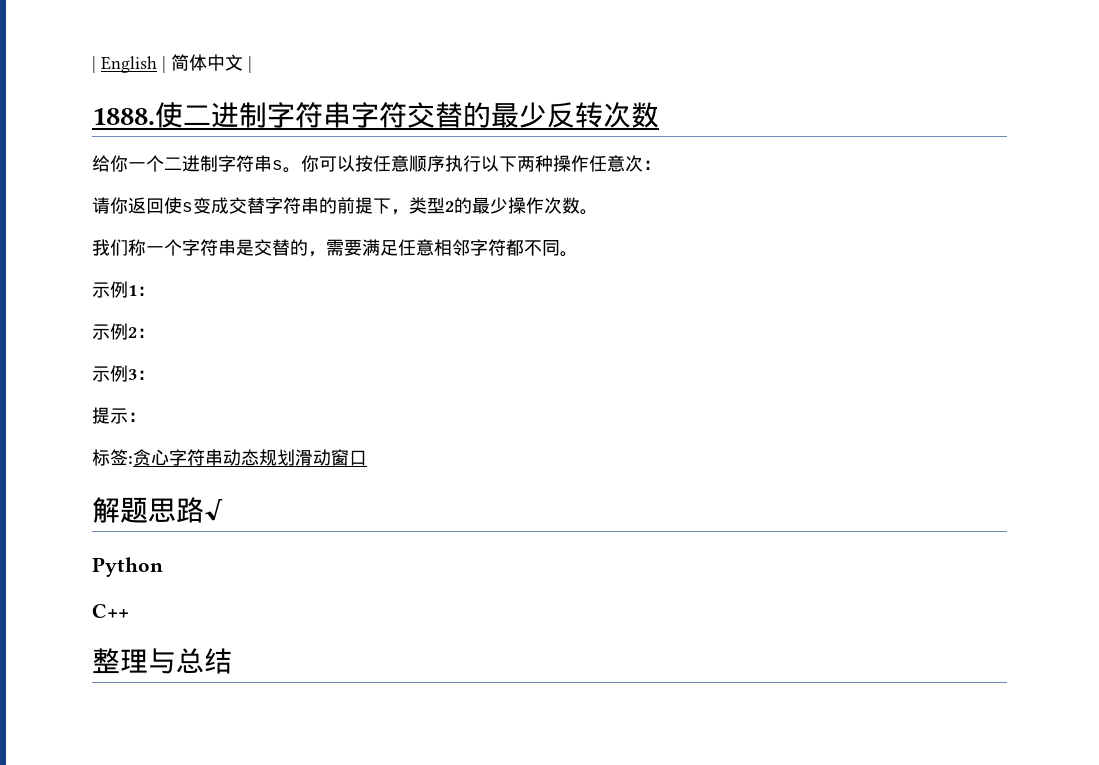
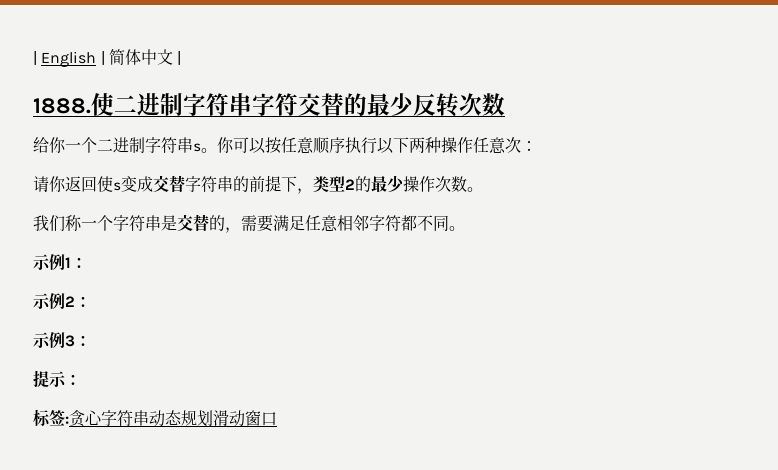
- 解题思路√
- Python
- C++
- 整理与总结

